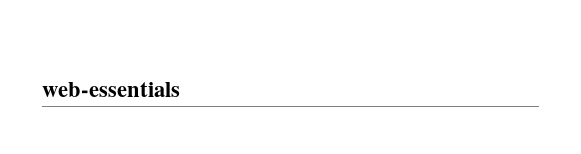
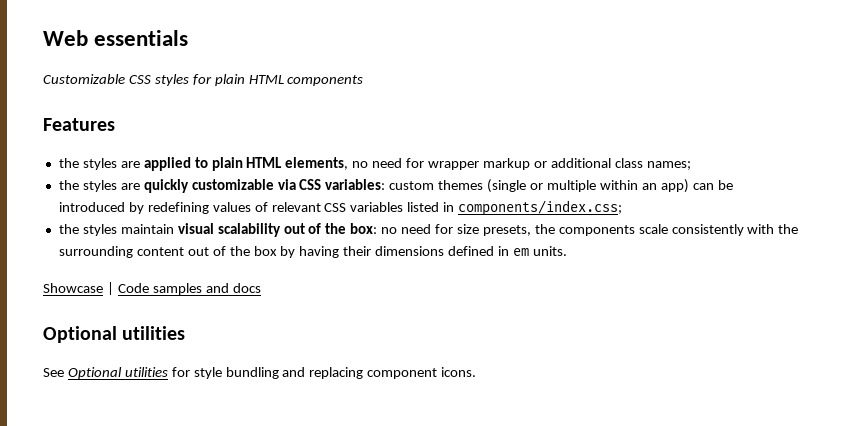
- web-essentials
+ Web essentials
+ Customizable CSS styles for plain HTML components
+ Features
+ the styles are applied to plain HTML elements, no need for wrapper markup or additional class names;
+ the styles are quickly customizable via CSS variables: custom themes (single or multiple within an app) can be introduced by redefining values of relevant CSS variables listed in components/index.css;
+ the styles maintain visual scalability out of the box: no need for size presets, the components scale consistently with the surrounding content out of the box by having their dimensions defined in em units.
+ Showcase | Code samples and docs
+ Optional utilities
+ See Optional utilities for style bundling and replacing component icons.

